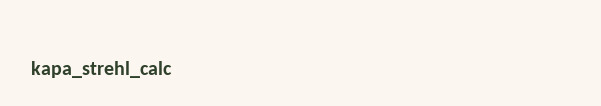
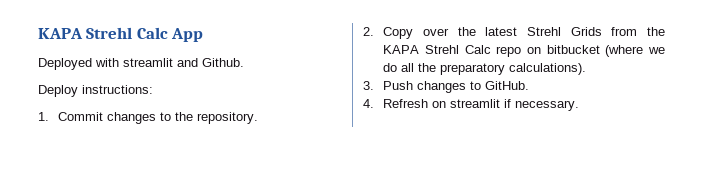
- kapa_strehl_calc
+ KAPA Strehl Calc App
+ Deployed with streamlit and Github.
+ Deploy instructions:
+ 1. Commit changes to the repository.
+ 2. Copy over the latest Strehl Grids from the KAPA Strehl Calc repo on bitbucket (where we do all the preparatory calculations).
+ 3. Push changes to GitHub.
+ 4. Refresh on streamlit if necessary.

